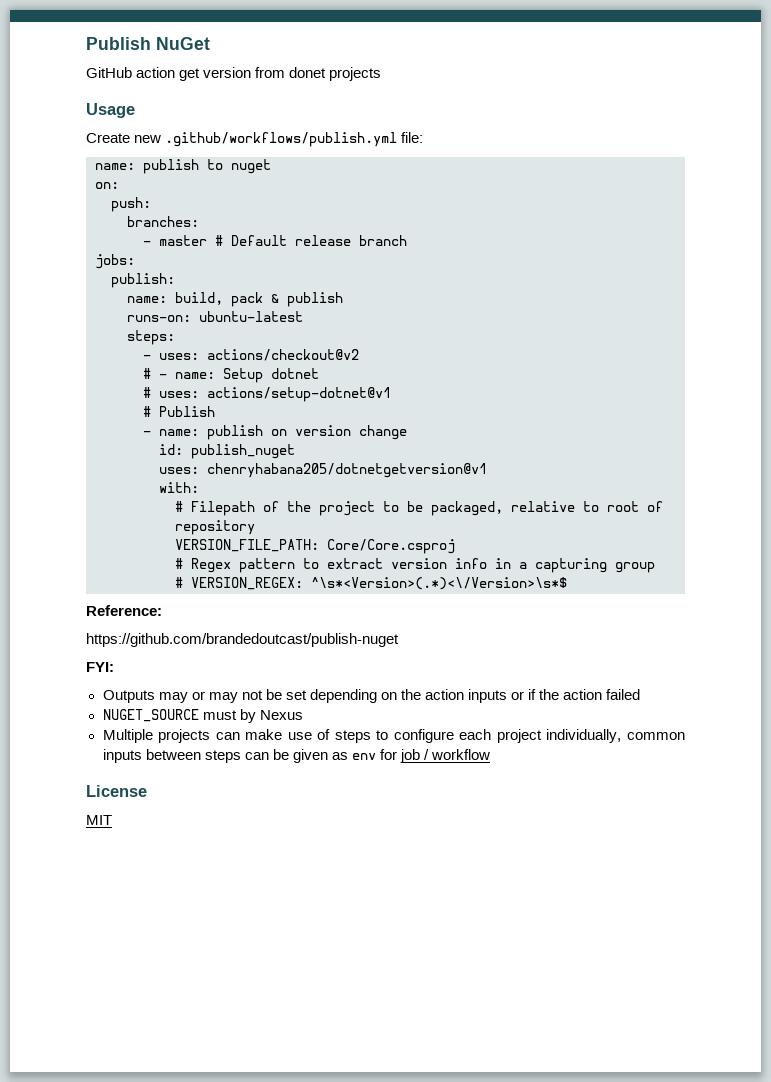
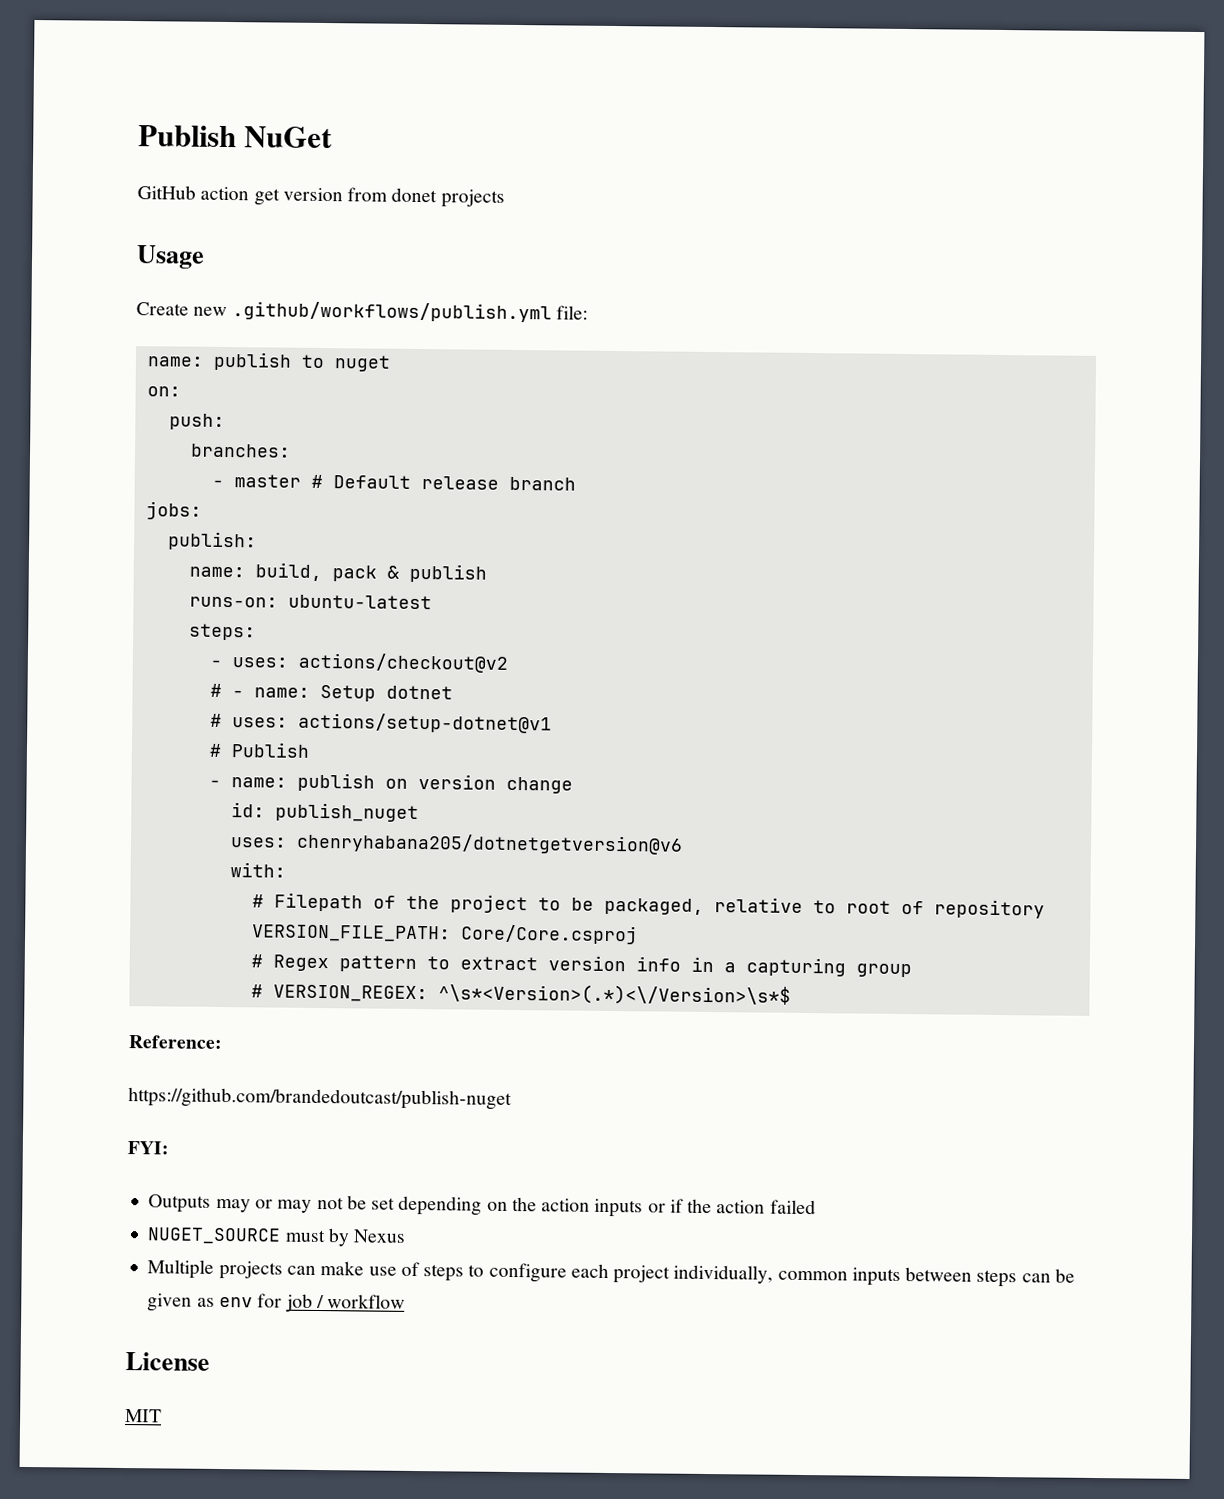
- uses: chenryhabana205/dotnetgetversion@v1
+ uses: chenryhabana205/dotnetgetversion@v6

